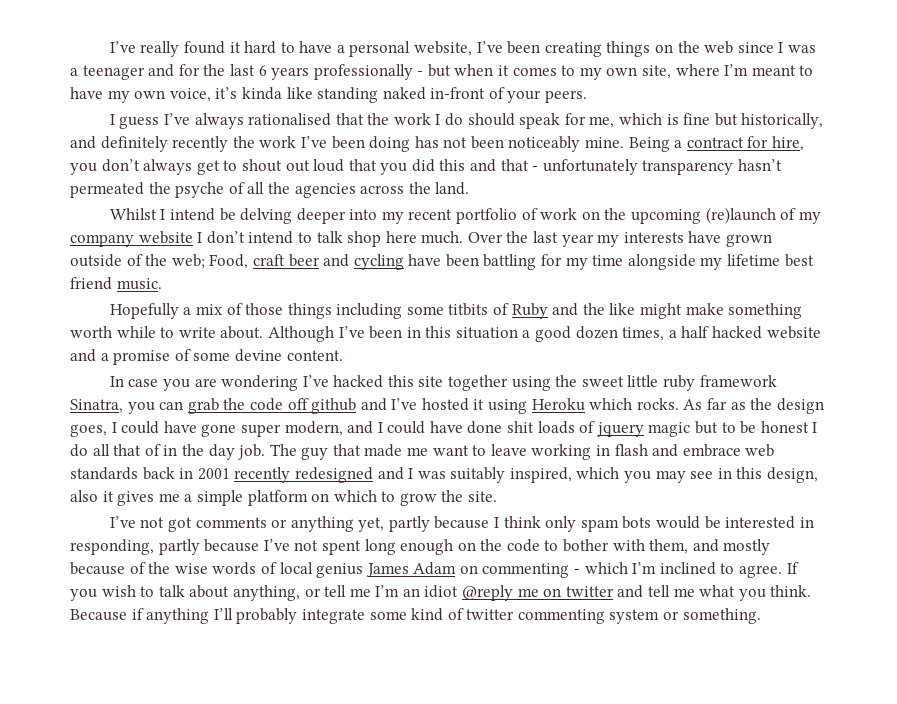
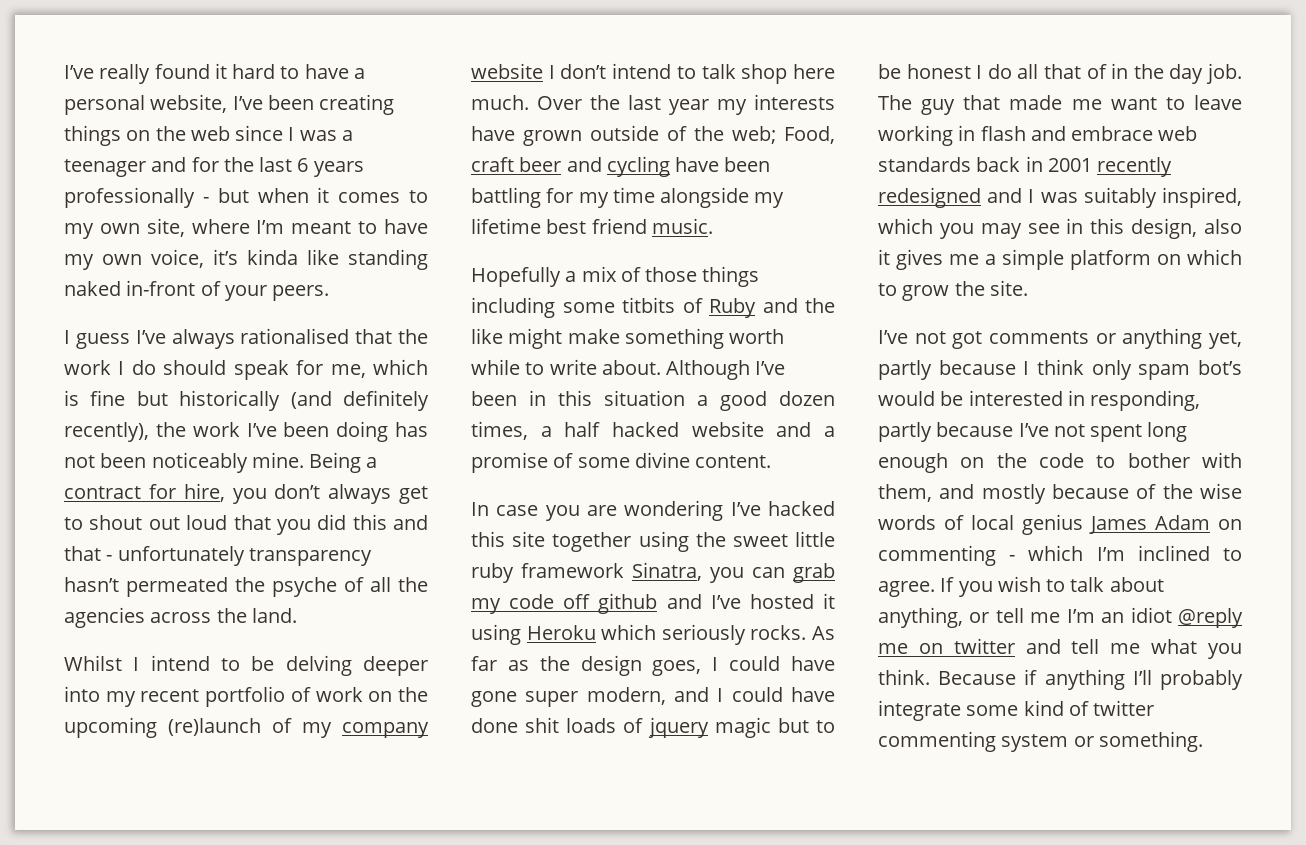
- I guess I’ve always rationalised that the work I do should speak for me, which is fine but historically, and definitely recently the work I’ve been doing has not been noticeably mine.
+ I guess I’ve always rationalised that the work I do should speak for me, which is fine but historically (and definitely recently), the work I’ve been doing has not been noticeably mine.
- Whilst I intend be delving deeper into my recent portfolio of work on the upcoming (re)launch of my company website I don’t intend to talk shop here much.
+ Whilst I intend to be delving deeper into my recent portfolio of work on the upcoming (re)launch of my company website I don’t intend to talk shop here much.
- Although I’ve been in this situation a good dozen times, a half hacked website and a promise of some devine content.
+ Although I’ve been in this situation a good dozen times, a half hacked website and a promise of some divine content.
- In case you are wondering I’ve hacked this site together using the sweet little ruby framework Sinatra, you can grab the code off github and I’ve hosted it using Heroku which rocks.
+ In case you are wondering I’ve hacked this site together using the sweet little ruby framework Sinatra, you can grab my code off github and I’ve hosted it using Heroku which seriously rocks.
- I’ve not got comments or anything yet, partly because I think only spam bots would be interested in responding, partly because I’ve not spent long enough on the code to bother with them, and mostly because of the wise words of local genius James Adam on commenting - which I’m inclined to agree.
+ I’ve not got comments or anything yet, partly because I think only spam bot’s would be interested in responding, partly because I’ve not spent long enough on the code to bother with them, and mostly because of the wise words of local genius James Adam on commenting - which I’m inclined to agree.

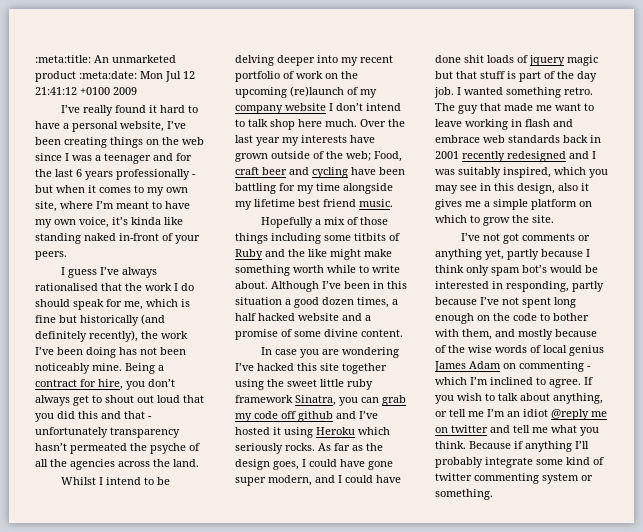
+ :meta:title: An unmarketed product :meta:date: Mon Jul 12 21:41:12 +0100 2009
- As far as the design goes, I could have gone super modern, and I could have done shit loads of jquery magic but to be honest I do all that of in the day job.
+ As far as the design goes, I could have gone super modern, and I could have done shit loads of jquery magic but that stuff is part of the day job. I wanted something retro.

